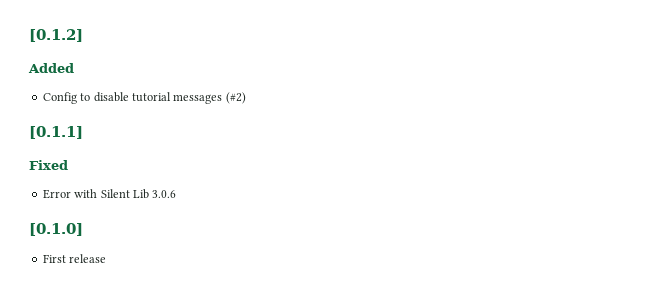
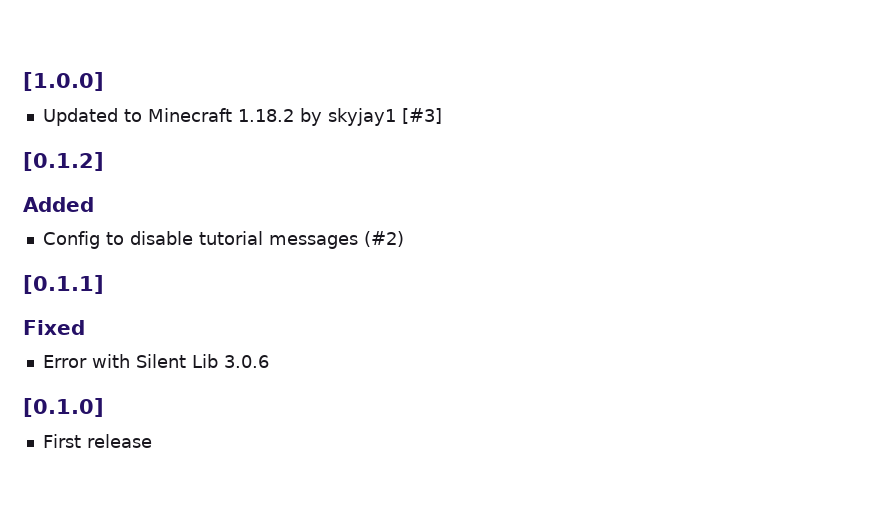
+ [1.0.0]
+ Updated to Minecraft 1.18.2 by skyjay1 [#3]

